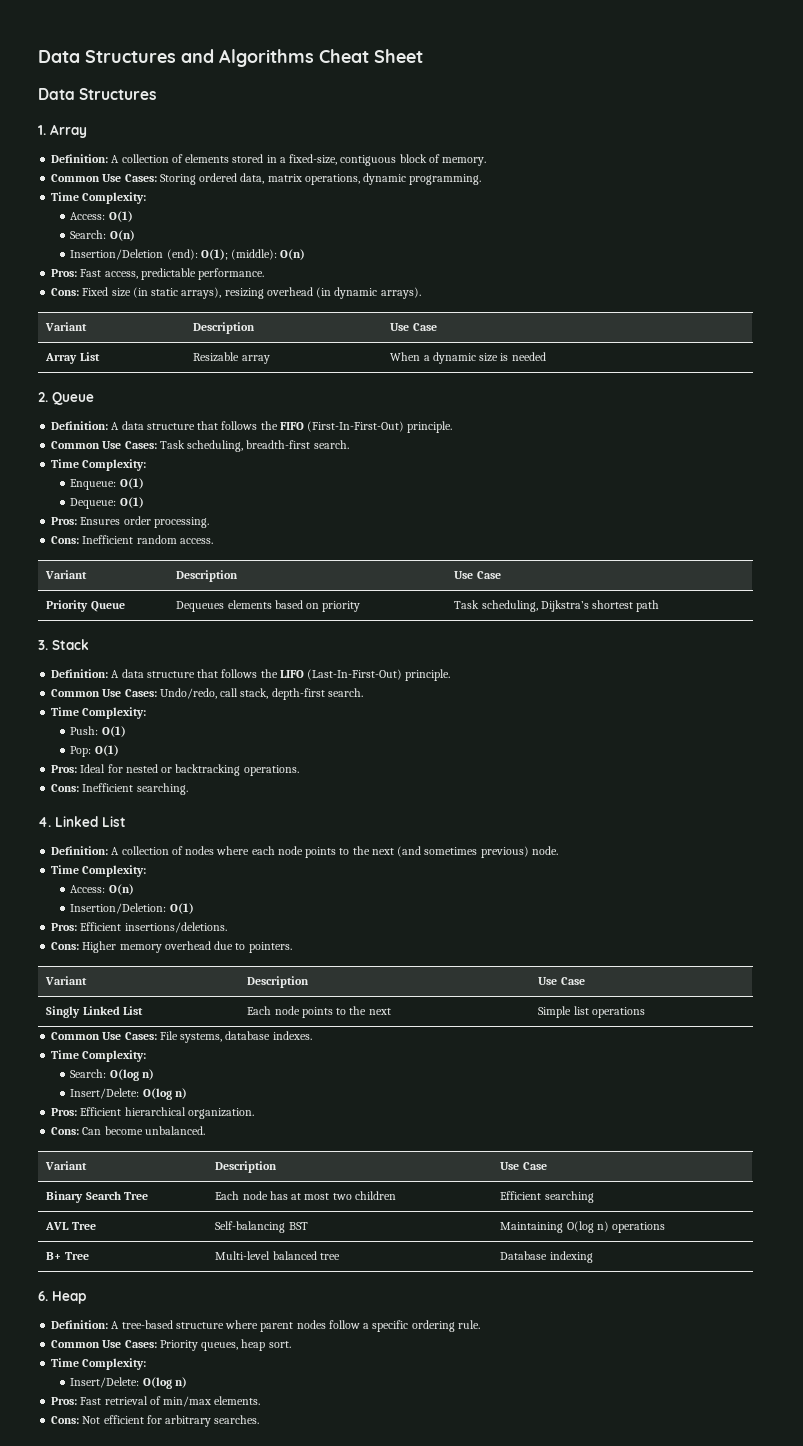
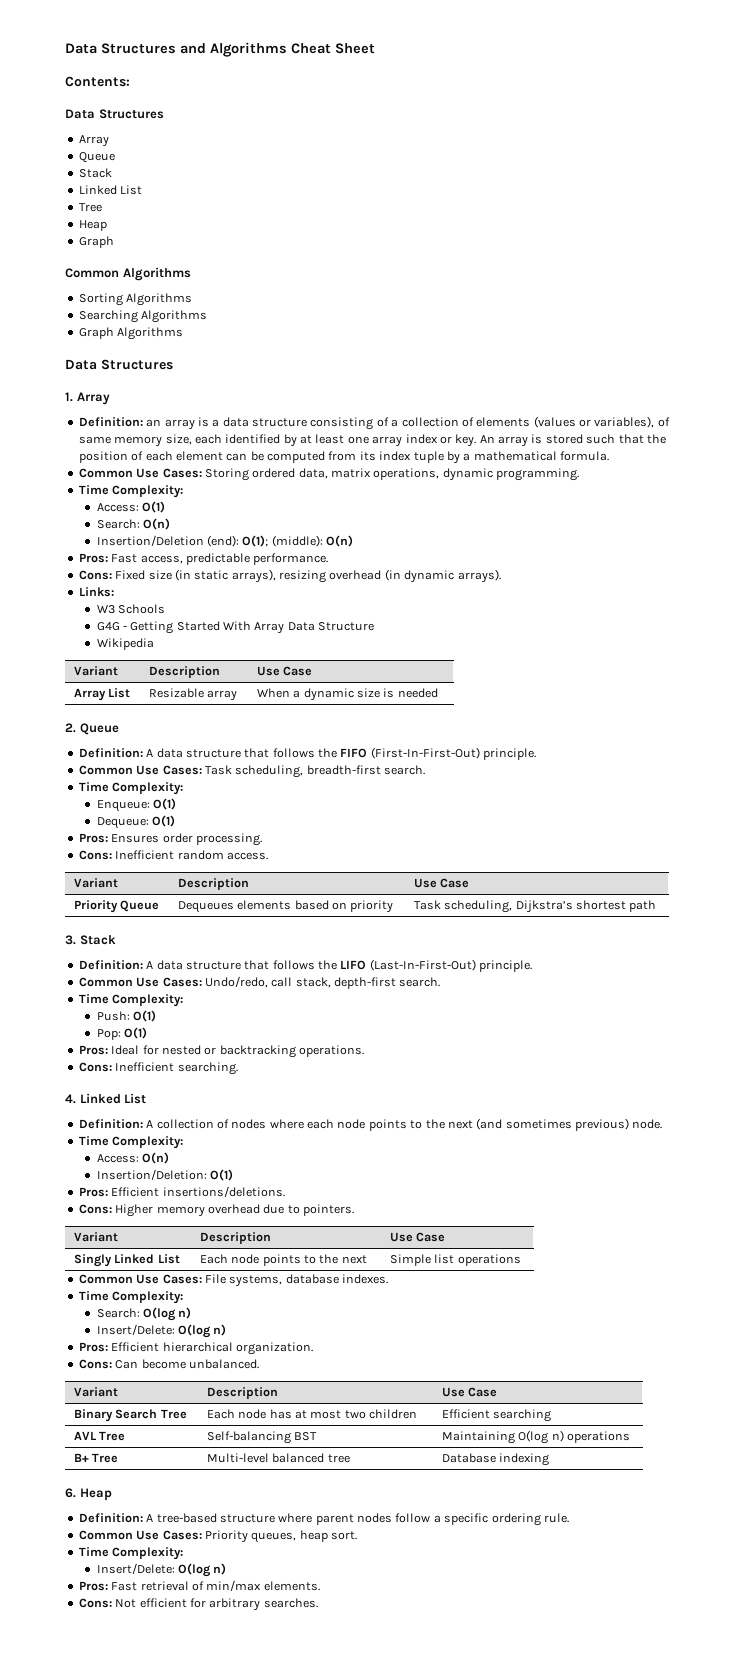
+ Contents:
+ Data Structures
+ Array
+ Queue
+ Stack
+ Linked List
+ Tree
+ Heap
+ Graph
+ Common Algorithms
+ Sorting Algorithms
+ Searching Algorithms
+ Graph Algorithms
- Definition: A collection of elements stored in a fixed-size, contiguous block of memory.
+ Definition: an array is a data structure consisting of a collection of elements (values or variables), of same memory size, each identified by at least one array index or key. An array is stored such that the position of each element can be computed from its index tuple by a mathematical formula.
+ Links:
+ W3 Schools
+ G4G - Getting Started With Array Data Structure
+ Wikipedia

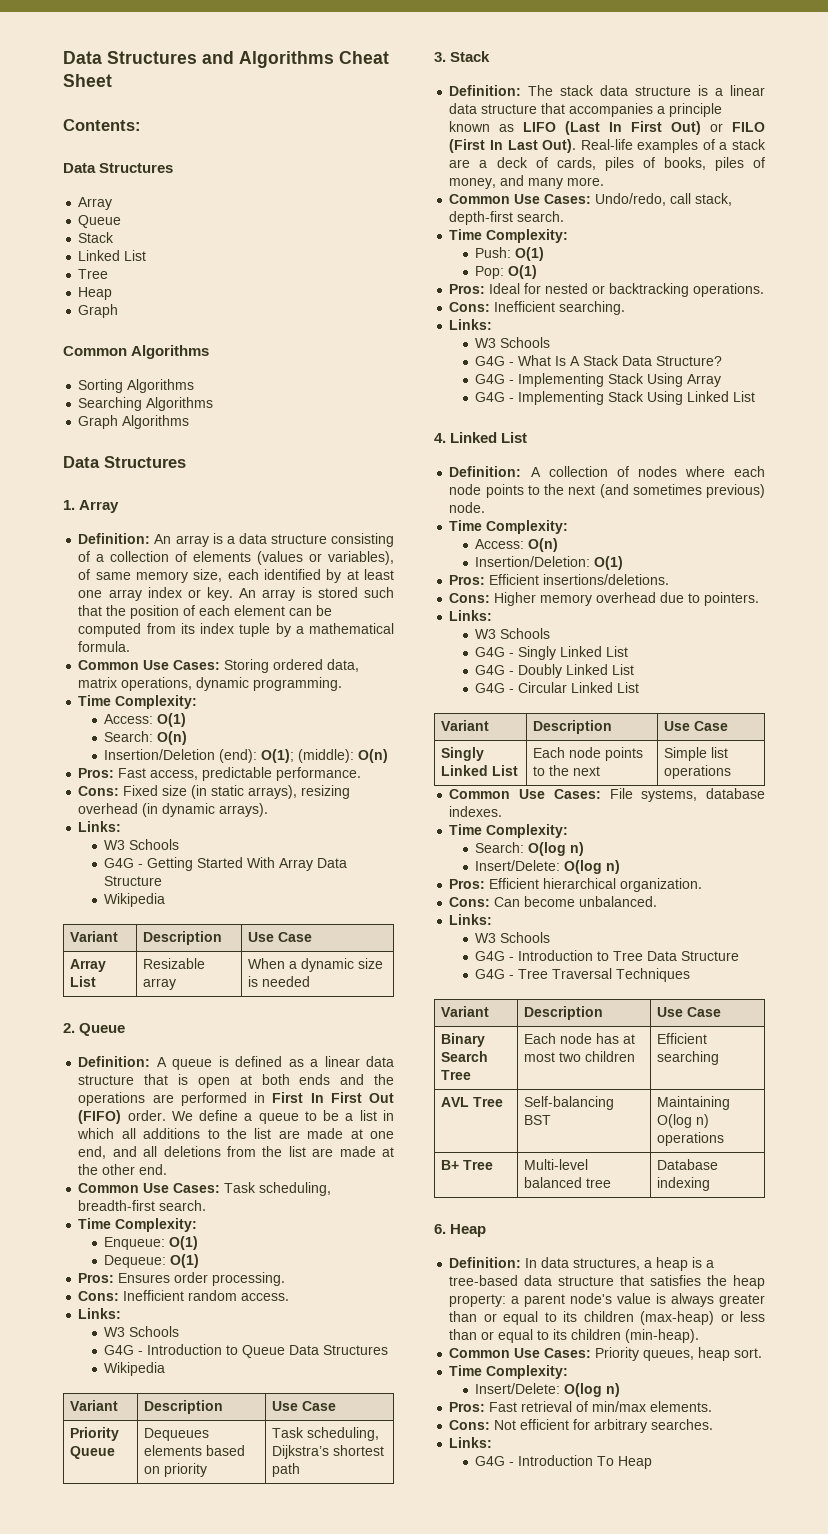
- Definition: an array is a data structure consisting of a collection of elements (values or variables), of same memory size, each identified by at least one array index or key.
+ Definition: An array is a data structure consisting of a collection of elements (values or variables), of same memory size, each identified by at least one array index or key.
- Definition: A data structure that follows the FIFO (First-In-First-Out) principle.
+ Definition: A queue is defined as a linear data structure that is open at both ends and the operations are performed in First In First Out (FIFO) order. We define a queue to be a list in which all additions to the list are made at one end, and all deletions from the list are made at the other end.
  Cons: Inefficient random access.
+ Links:
+ W3 Schools
+ G4G - Introduction to Queue Data Structures
+ Wikipedia
- Definition: A data structure that follows the LIFO (Last-In-First-Out) principle.
+ Definition: The stack data structure is a linear data structure that accompanies a principle known as LIFO (Last In First Out) or FILO (First In Last Out). Real-life examples of a stack are a deck of cards, piles of books, piles of money, and many more.
  Cons: Inefficient searching.
+ Links:
+ W3 Schools
+ G4G - What Is A Stack Data Structure?
+ G4G - Implementing Stack Using Array
+ G4G - Implementing Stack Using Linked List
  Cons: Higher memory overhead due to pointers.
+ Links:
+ W3 Schools
+ G4G - Singly Linked List
+ G4G - Doubly Linked List
+ G4G - Circular Linked List
  Cons: Can become unbalanced.
+ Links:
+ W3 Schools
+ G4G - Introduction to Tree Data Structure
+ G4G - Tree Traversal Techniques
- Definition: A tree-based structure where parent nodes follow a specific ordering rule.
+ Definition: In data structures, a heap is a tree-based data structure that satisfies the heap property: a parent node's value is always greater than or equal to its children (max-heap) or less than or equal to its children (min-heap).
  Cons: Not efficient for arbitrary searches.
+ Links:
+ G4G - Introduction To Heap

